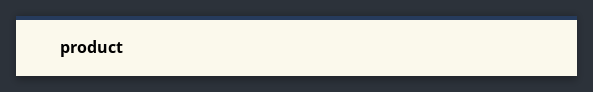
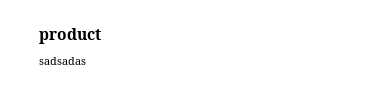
+ sadsadas

